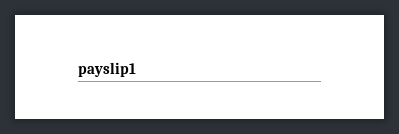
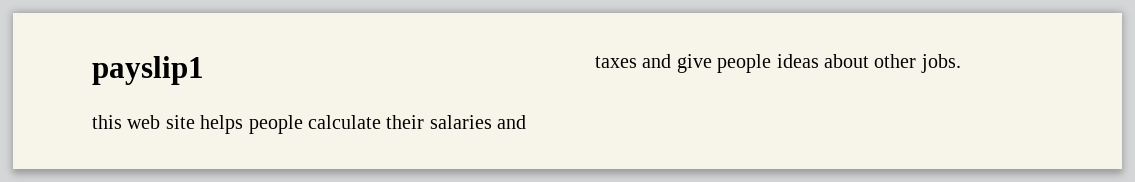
+ this web site helps people calculate their salaries and taxes and give people ideas about other jobs.

